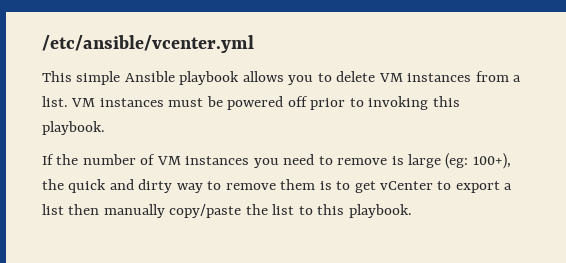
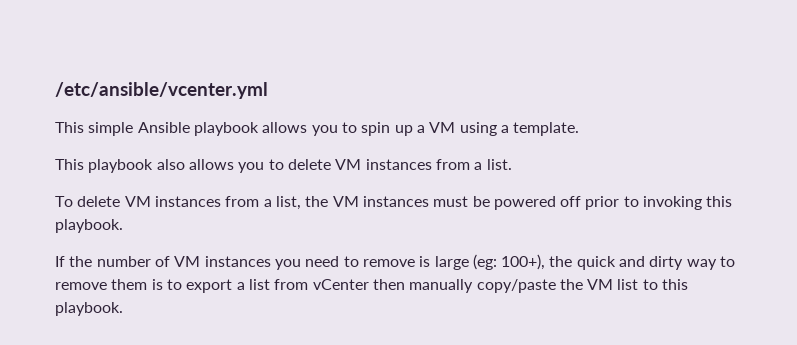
- This simple Ansible playbook allows you to delete VM instances from a list. VM instances must be powered off prior to invoking this playbook.
+ This simple Ansible playbook allows you to spin up a VM using a template.
+ This playbook also allows you to delete VM instances from a list.
+ To delete VM instances from a list, the VM instances must be powered off prior to invoking this playbook.
- If the number of VM instances you need to remove is large (eg: 100+), the quick and dirty way to remove them is to get vCenter to export a list then manually copy/paste the list to this playbook.
+ If the number of VM instances you need to remove is large (eg: 100+), the quick and dirty way to remove them is to export a list from vCenter then manually copy/paste the VM list to this playbook.

